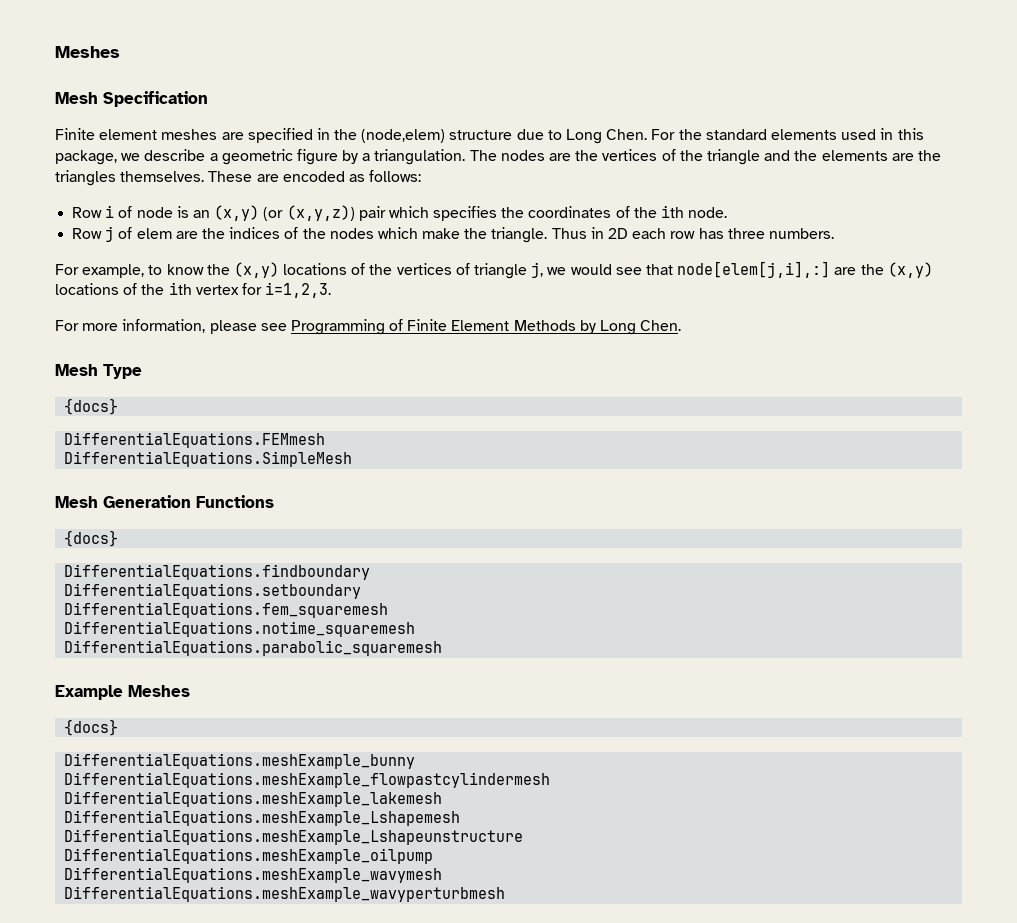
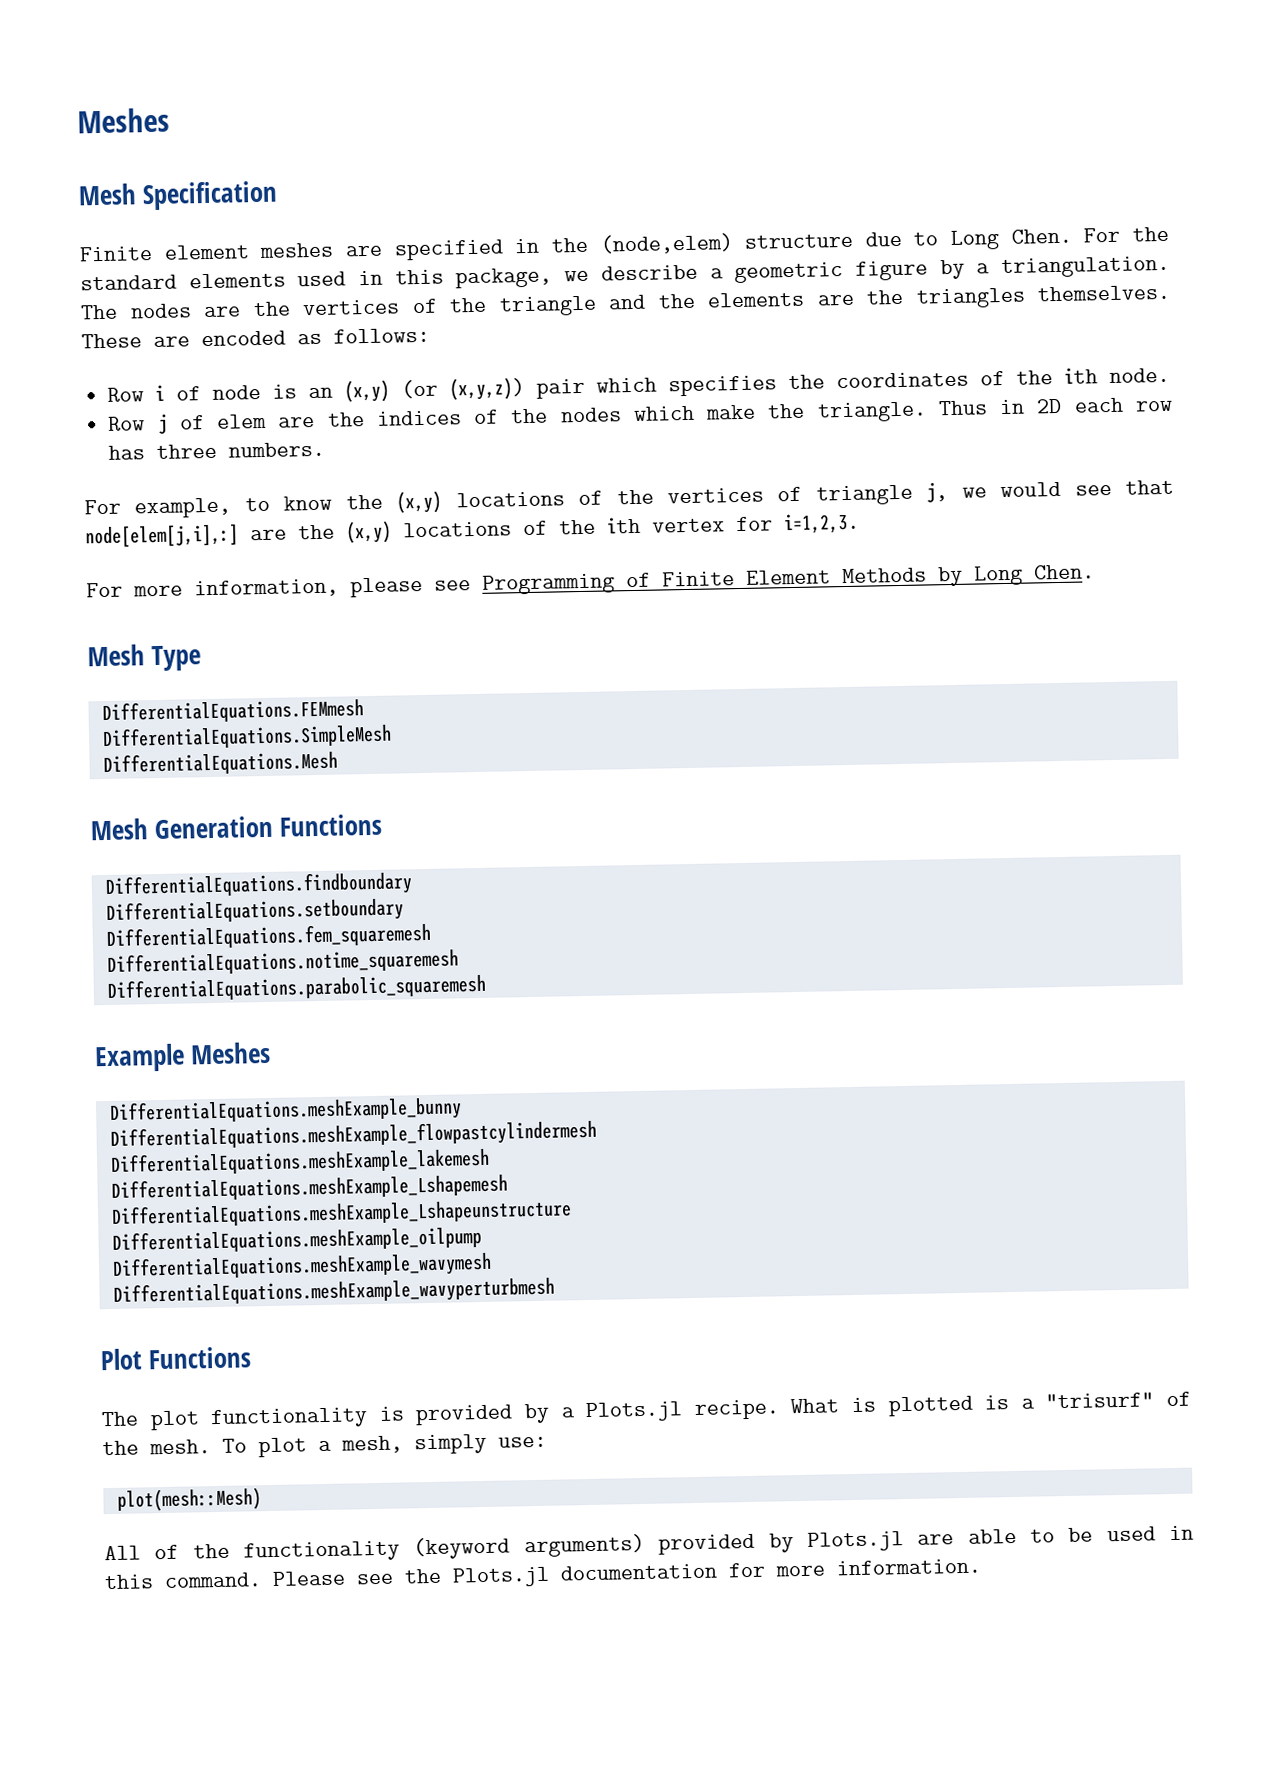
  Mesh Type
- {docs}
+ DifferentialEquations.Mesh
  Mesh Generation Functions
- {docs}
  Example Meshes
- {docs}
+ Plot Functions
+ The plot functionality is provided by a Plots.jl recipe. What is plotted is a "trisurf" of the mesh. To plot a mesh, simply use:
+ plot(mesh::Mesh)
+ All of the functionality (keyword arguments) provided by Plots.jl are able to be used in this command. Please see the Plots.jl documentation for more information.

